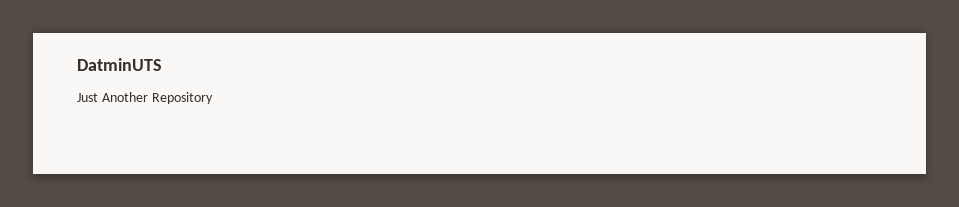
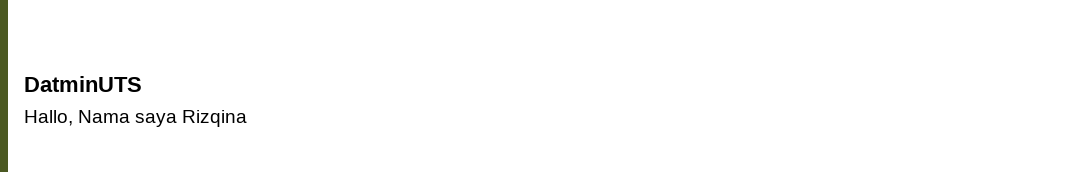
- Just Another Repository
+ Hallo, Nama saya Rizqina

